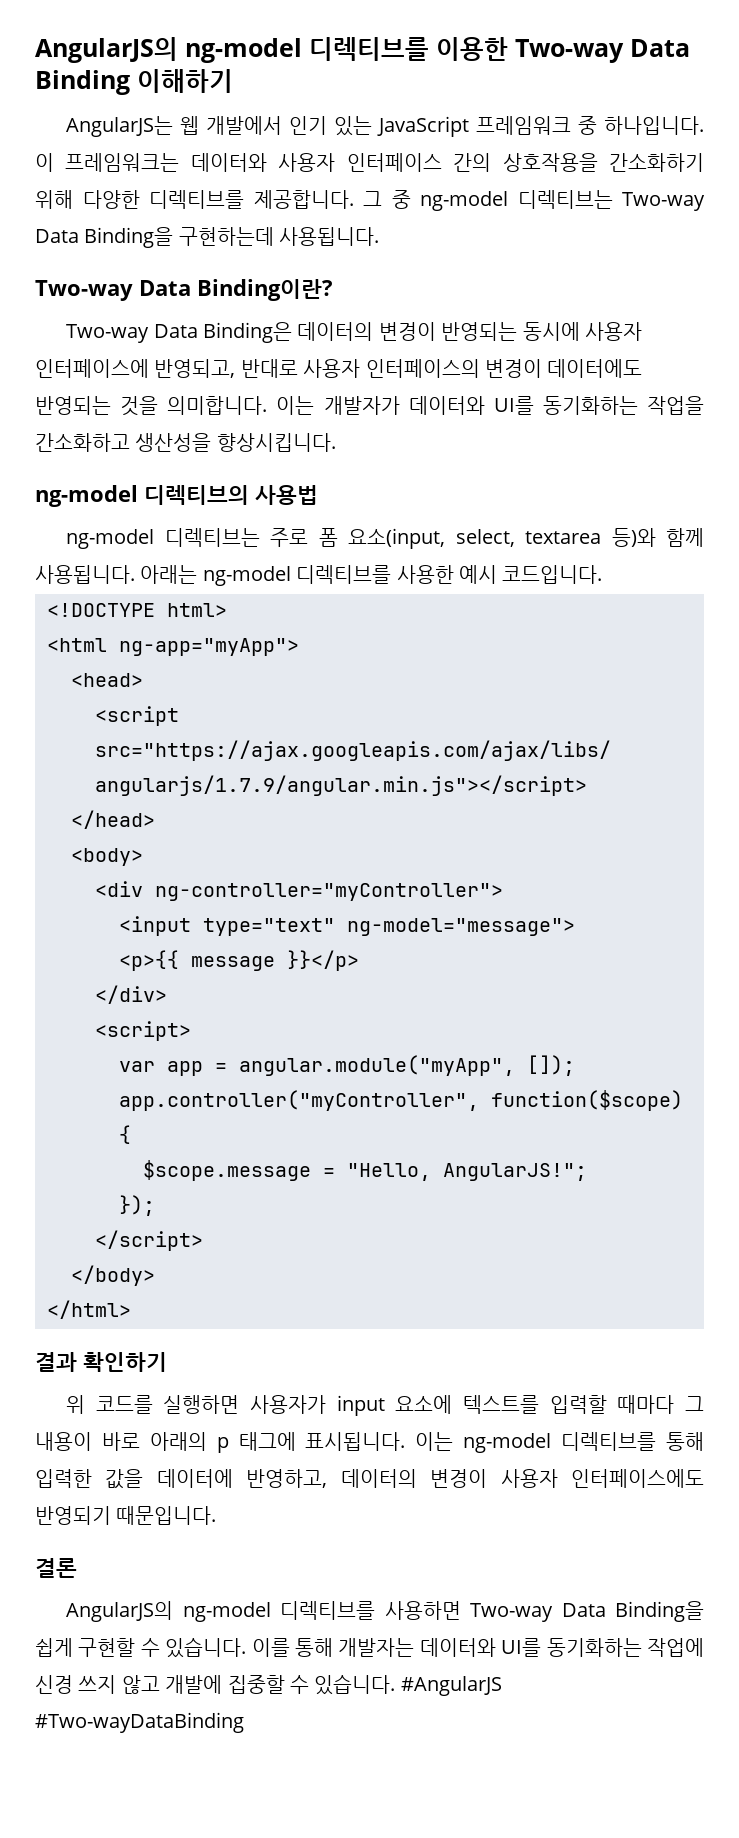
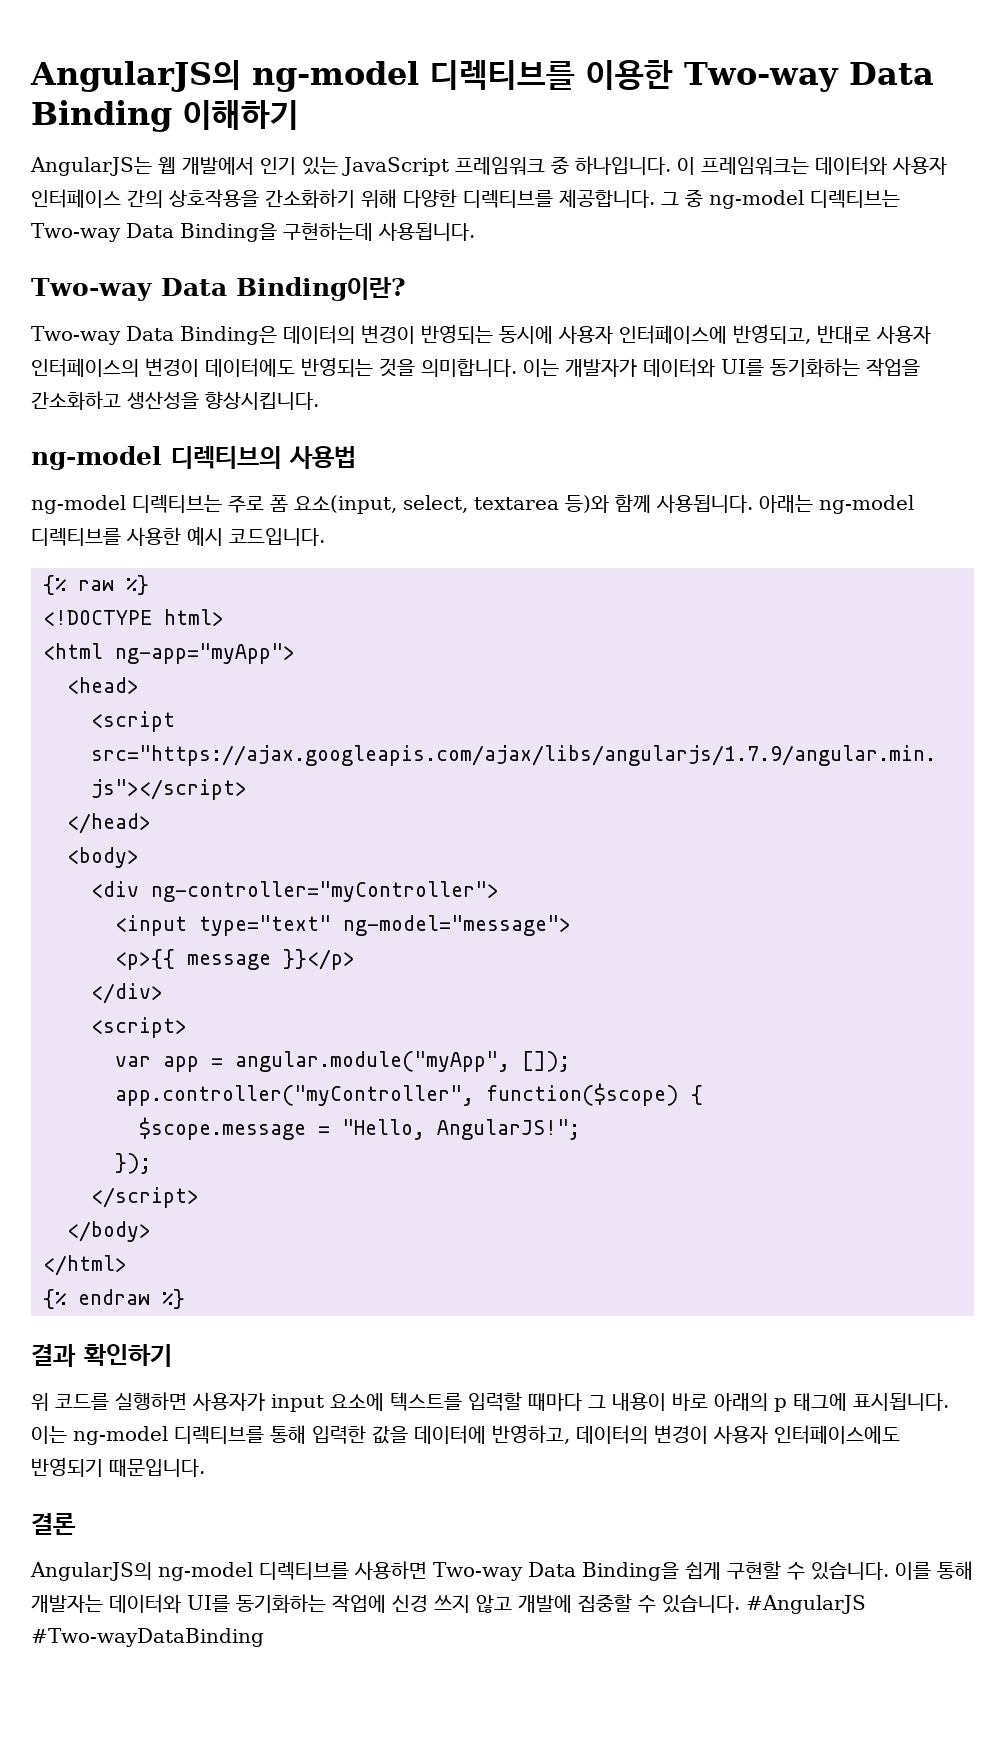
+ {% raw %}
+ {% endraw %}

